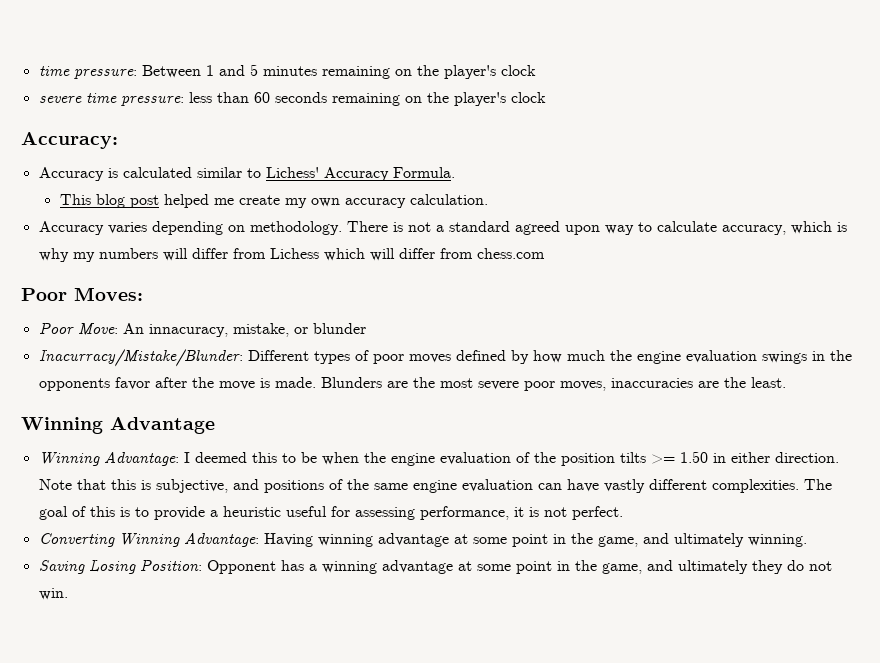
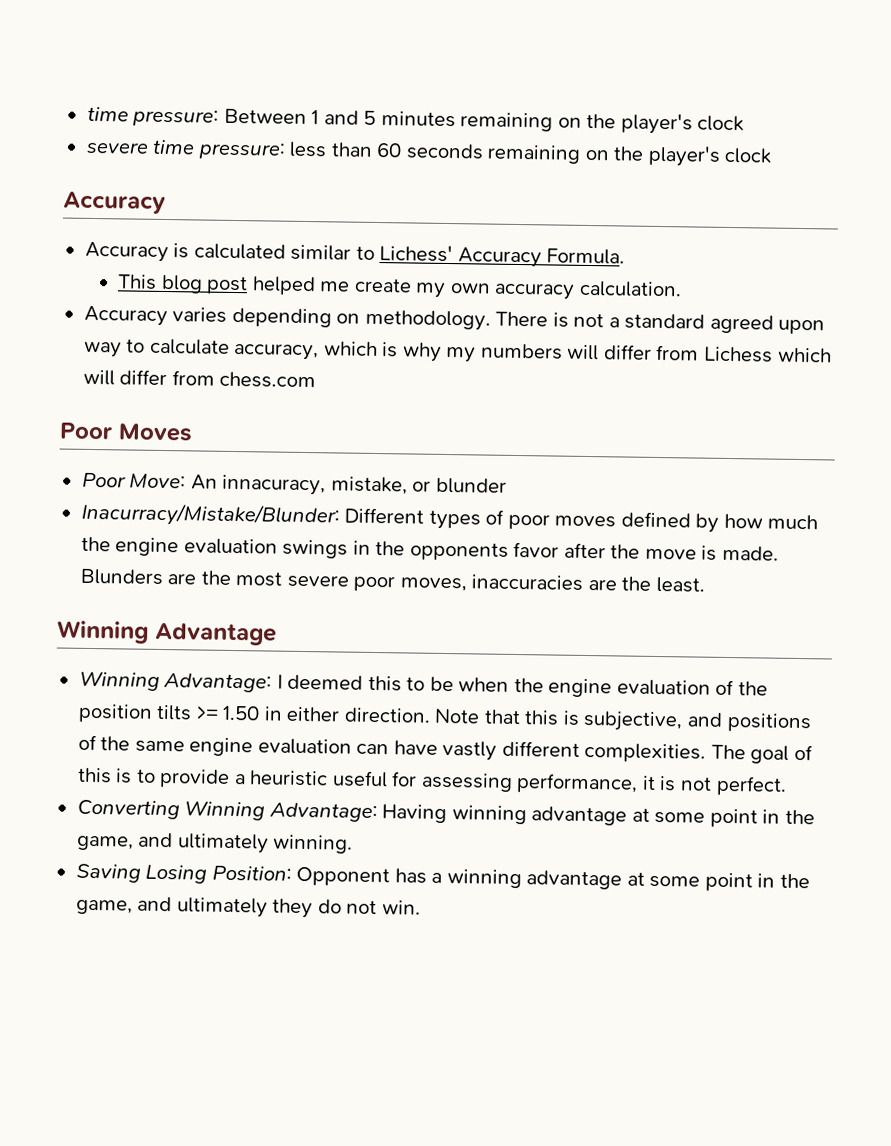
  severe time pressure: less than 60 seconds remaining on the player's clock
- Accuracy:
+ Accuracy
- Poor Moves:
+ Poor Moves

